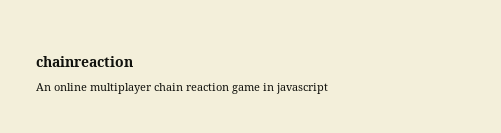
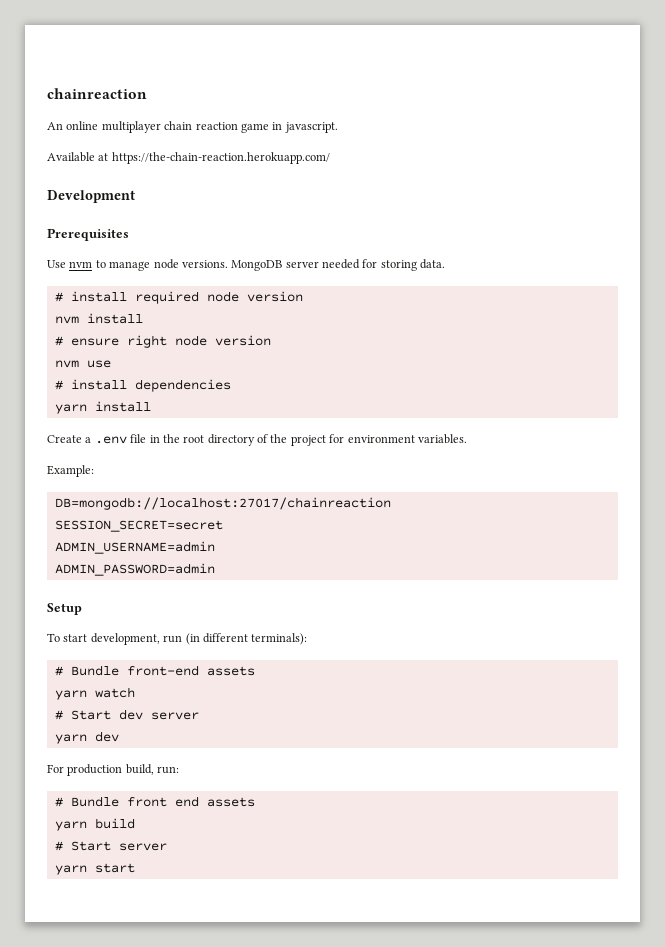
- An online multiplayer chain reaction game in javascript
+ An online multiplayer chain reaction game in javascript.
+ Available at https://the-chain-reaction.herokuapp.com/
+ Development
+ Prerequisites
+ Use nvm to manage node versions. MongoDB server needed for storing data.
+ # install required node version
+ nvm install
+ # ensure right node version
+ nvm use
+ # install dependencies
+ yarn install
+ Create a .env file in the root directory of the project for environment variables.
+ Example:
+ DB=mongodb://localhost:27017/chainreaction
+ SESSION_SECRET=secret
+ ADMIN_USERNAME=admin
+ ADMIN_PASSWORD=admin
+ Setup
+ To start development, run (in different terminals):
+ # Bundle front-end assets
+ yarn watch
+ # Start dev server
+ yarn dev
+ For production build, run:
+ # Bundle front end assets
+ yarn build
+ # Start server
+ yarn start

